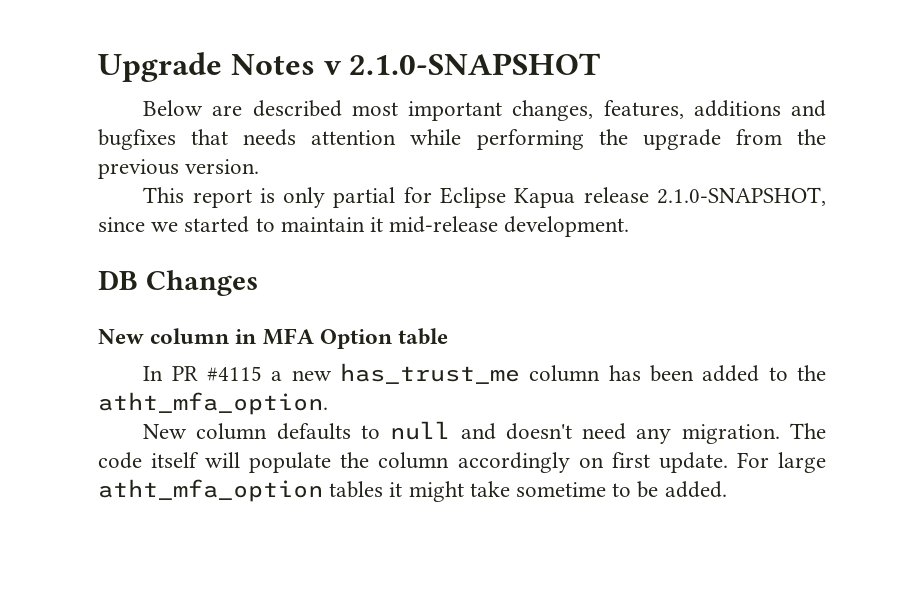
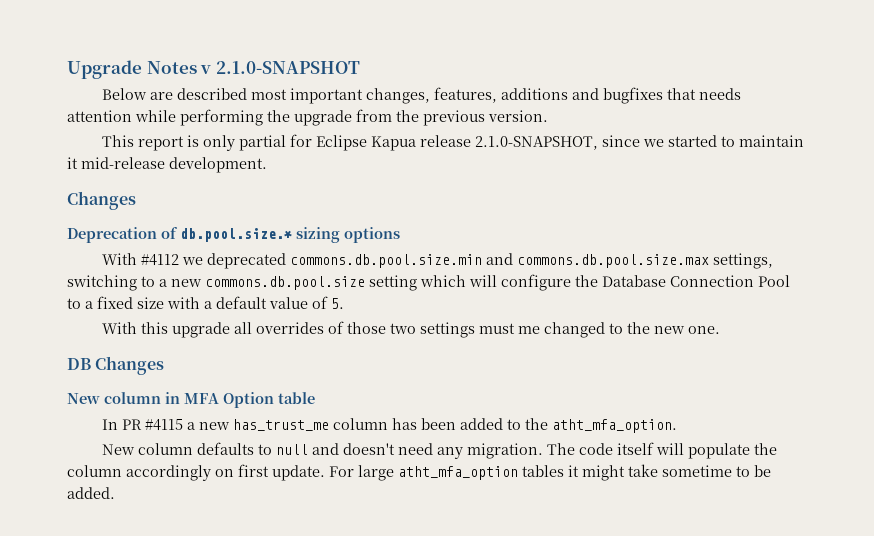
  This report is only partial for Eclipse Kapua release 2.1.0-SNAPSHOT, since we started to maintain it mid-release development.
+ Changes
+ Deprecation of db.pool.size.* sizing options
+ With #4112 we deprecated commons.db.pool.size.min and commons.db.pool.size.max settings, switching to a new commons.db.pool.size setting which will configure the Database Connection Pool to a fixed size with a default value of 5.
+ With this upgrade all overrides of those two settings must me changed to the new one.

